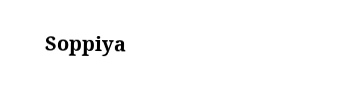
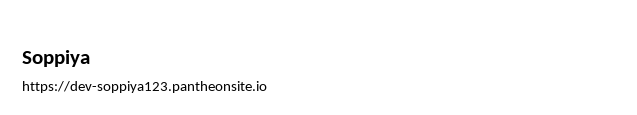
+ https://dev-soppiya123.pantheonsite.io

